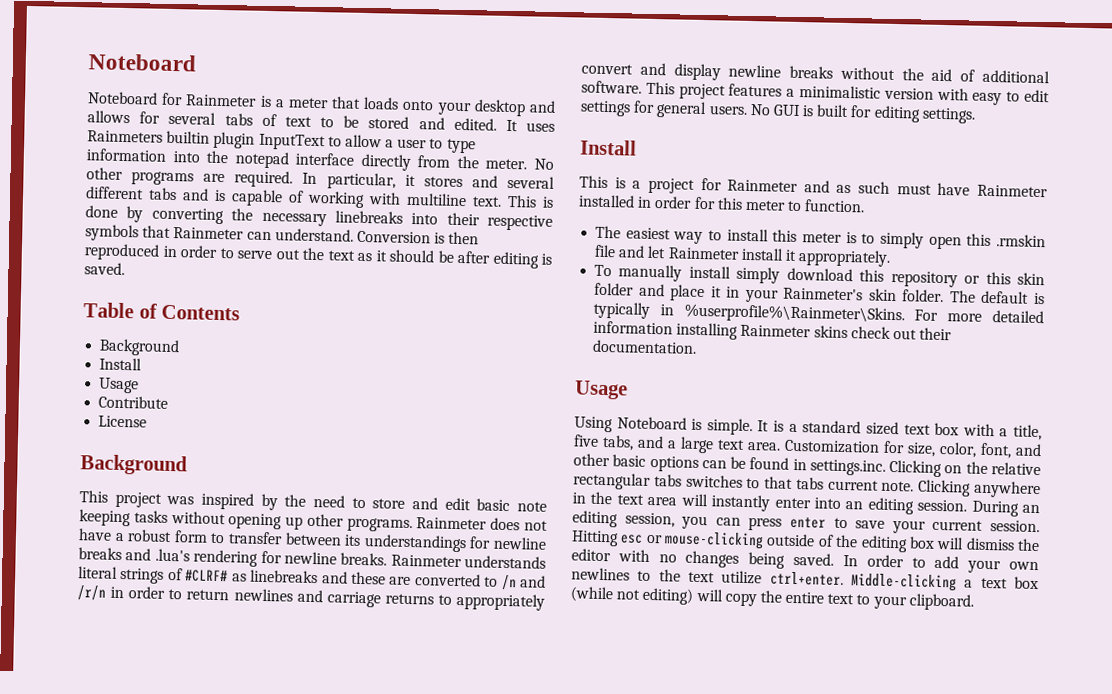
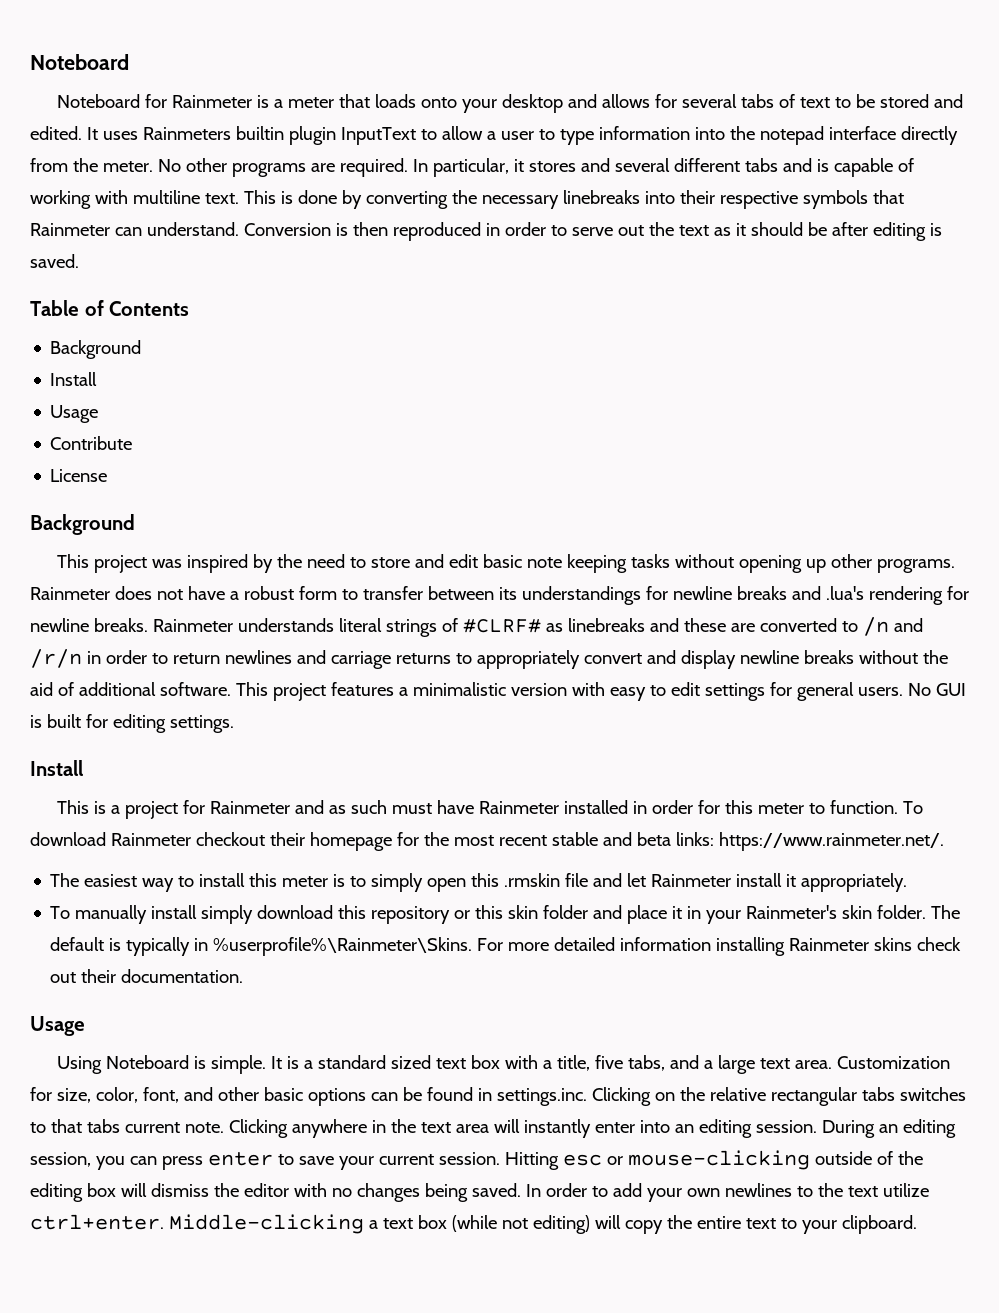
+ To download Rainmeter checkout their homepage for the most recent stable and beta links: https://www.rainmeter.net/.

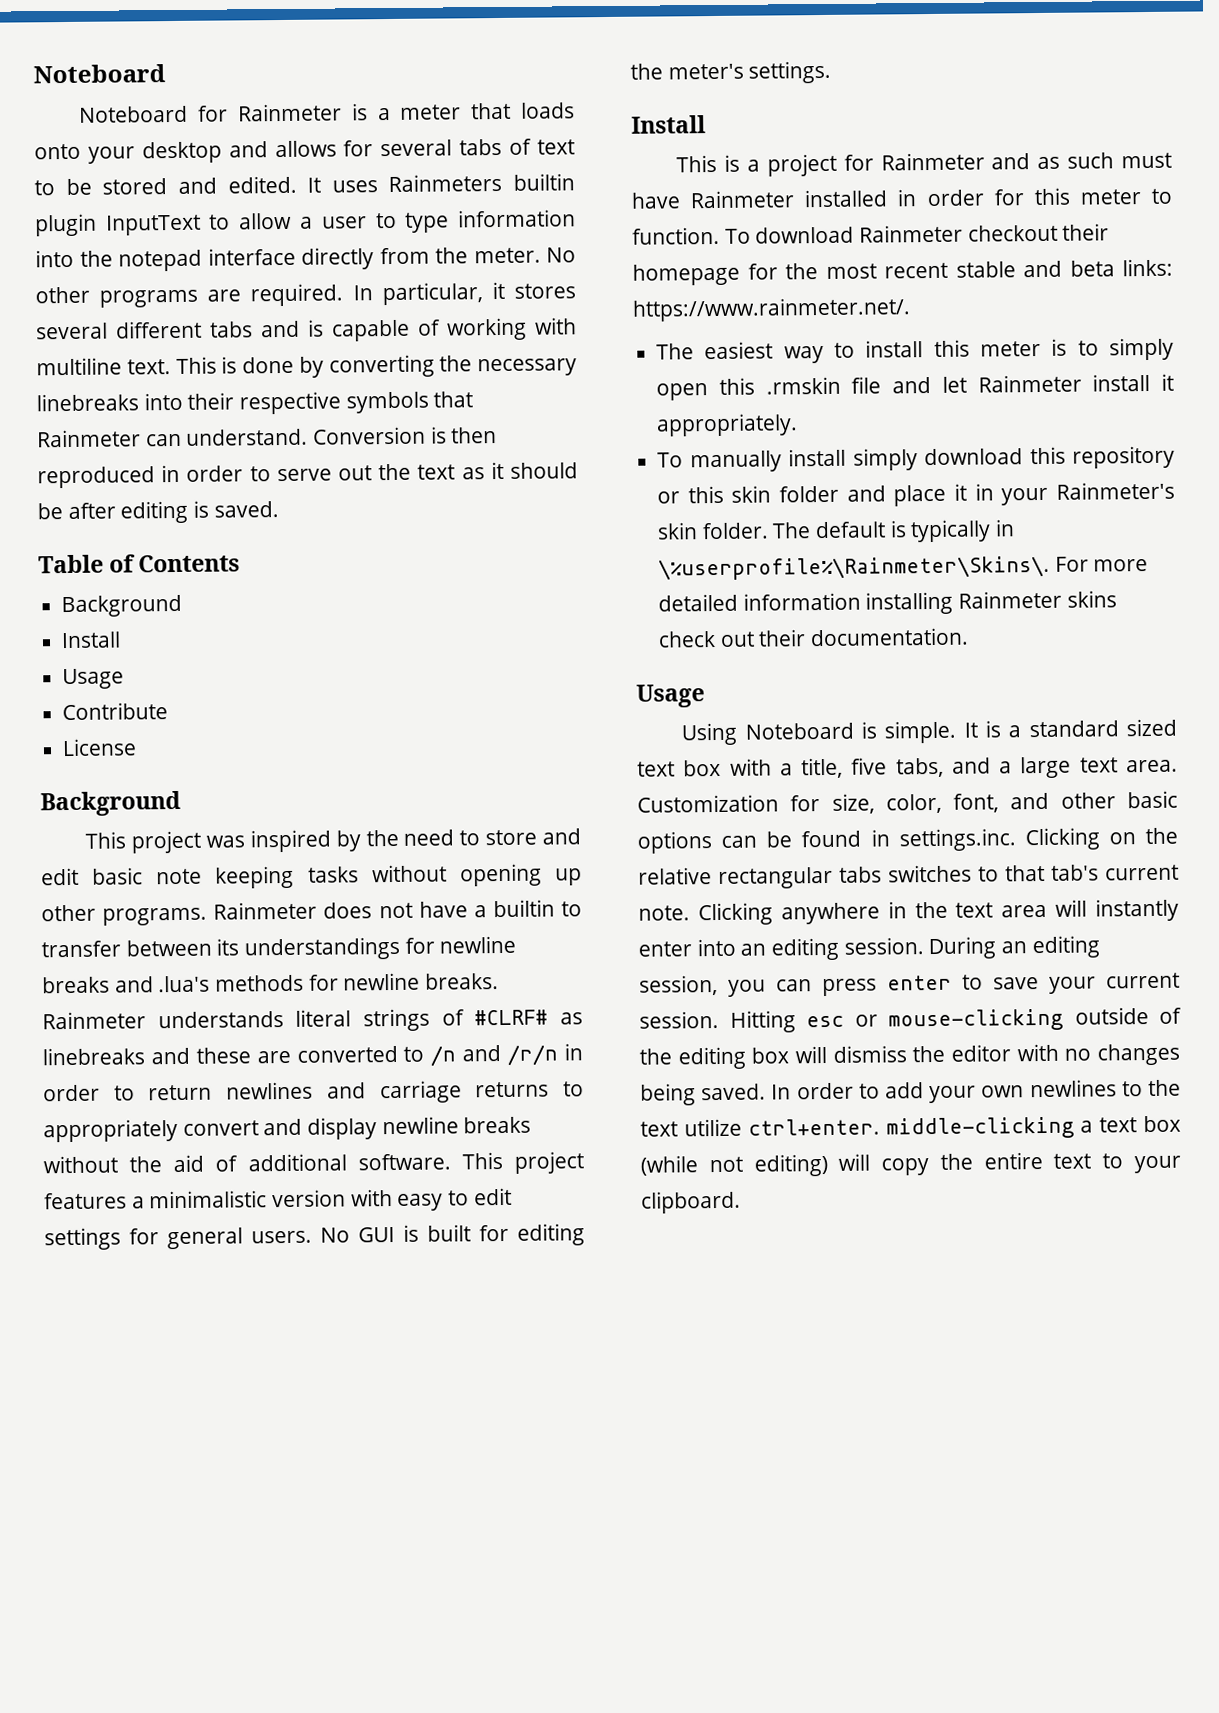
- In particular, it stores and several different tabs and is capable of working with multiline text.
+ In particular, it stores several different tabs and is capable of working with multiline text.
- Rainmeter does not have a robust form to transfer between its understandings for newline breaks and .lua's rendering for newline breaks.
+ Rainmeter does not have a builtin to transfer between its understandings for newline breaks and .lua's methods for newline breaks.
- No GUI is built for editing settings.
+ No GUI is built for editing the meter's settings.
- The default is typically in %userprofile%\Rainmeter\Skins.
+ The default is typically in \%userprofile%\Rainmeter\Skins\.
- Customization for size, color, font, and other basic options can be found in settings.inc. Clicking on the relative rectangular tabs switches to that tabs current note.
+ Customization for size, color, font, and other basic options can be found in settings.inc. Clicking on the relative rectangular tabs switches to that tab's current note.
- In order to add your own newlines to the text utilize ctrl+enter. Middle-clicking a text box (while not editing) will copy the entire text to your clipboard.
+ In order to add your own newlines to the text utilize ctrl+enter. middle-clicking a text box (while not editing) will copy the entire text to your clipboard.

